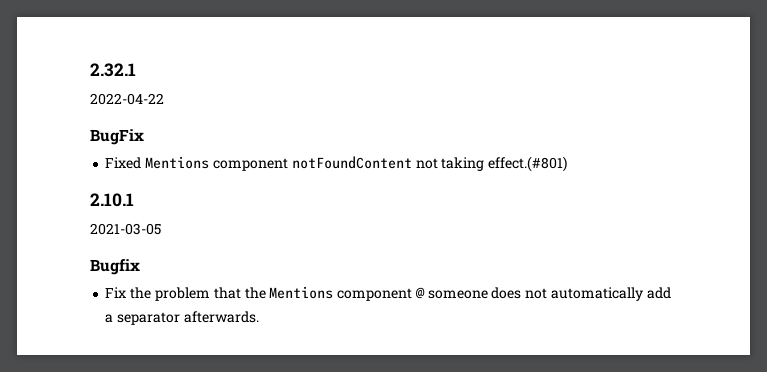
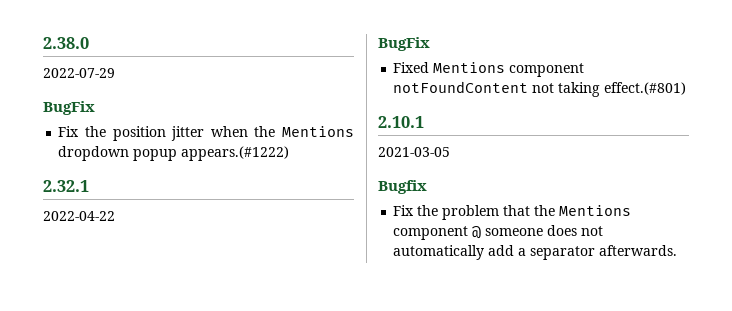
+ 2.38.0
+ 2022-07-29
+ BugFix
+ Fix the position jitter when the Mentions dropdown popup appears.(#1222)

